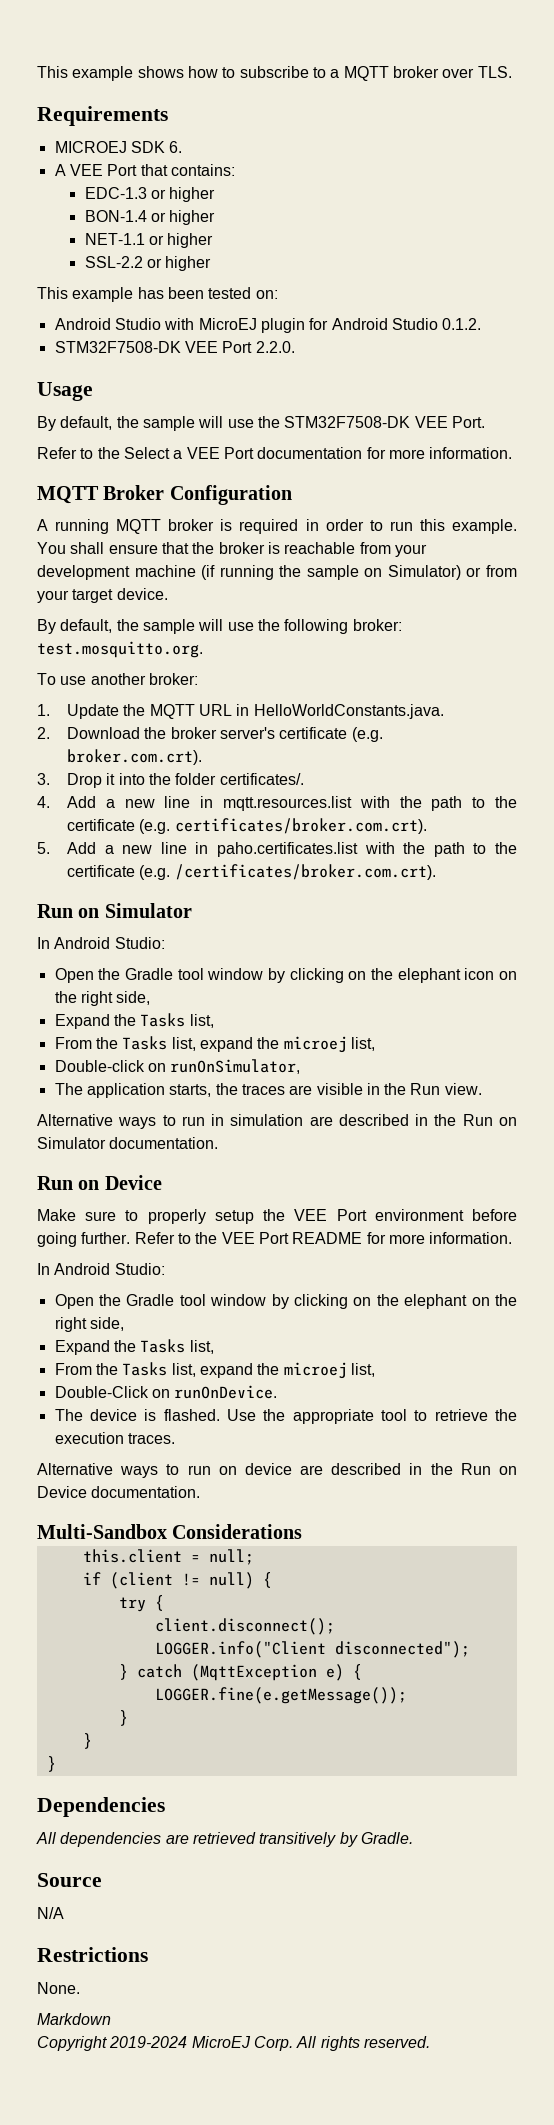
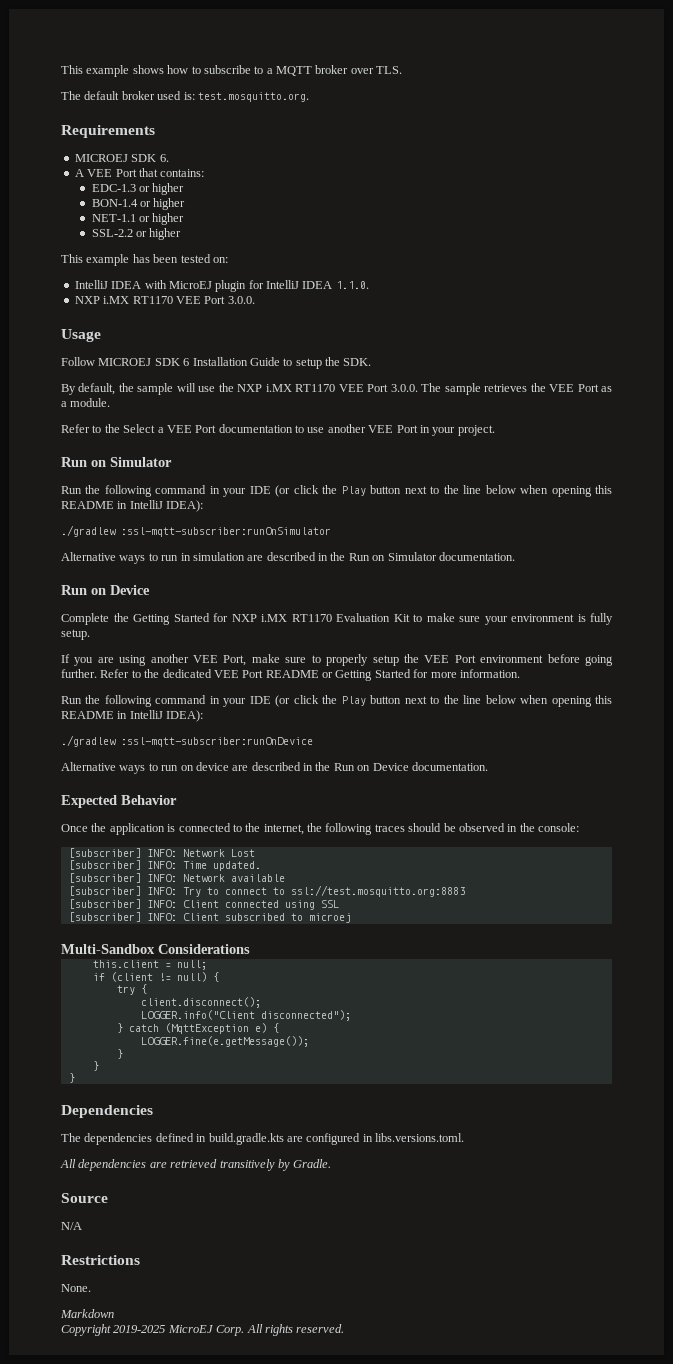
+ The default broker used is: test.mosquitto.org.
- Android Studio with MicroEJ plugin for Android Studio 0.1.2.
- STM32F7508-DK VEE Port 2.2.0.
+ IntelliJ IDEA with MicroEJ plugin for IntelliJ IDEA 1.1.0.
+ NXP i.MX RT1170 VEE Port 3.0.0.
- By default, the sample will use the STM32F7508-DK VEE Port.
+ Follow MICROEJ SDK 6 Installation Guide to setup the SDK.
+ By default, the sample will use the NXP i.MX RT1170 VEE Port 3.0.0. The sample retrieves the VEE Port as a module.
- Refer to the Select a VEE Port documentation for more information.
- MQTT Broker Configuration
- A running MQTT broker is required in order to run this example. You shall ensure that the broker is reachable from your development machine (if running the sample on Simulator) or from your target device.
- By default, the sample will use the following broker: test.mosquitto.org.
- To use another broker:
- 1. Update the MQTT URL in HelloWorldConstants.java.
- 2. Download the broker server's certificate (e.g. broker.com.crt).
- 3. Drop it into the folder certificates/.
- 4. Add a new line in mqtt.resources.list with the path to the certificate (e.g. certificates/broker.com.crt).
- 5. Add a new line in paho.certificates.list with the path to the certificate (e.g. /certificates/broker.com.crt).
+ Refer to the Select a VEE Port documentation to use another VEE Port in your project.
  Run on Simulator
- In Android Studio:
- Open the Gradle tool window by clicking on the elephant icon on the right side,
- Expand the Tasks list,
- From the Tasks list, expand the microej list,
- Double-click on runOnSimulator,
- The application starts, the traces are visible in the Run view.
+ Run the following command in your IDE (or click the Play button next to the line below when opening this README in IntelliJ IDEA):
+ ./gradlew :ssl-mqtt-subscriber:runOnSimulator
- Make sure to properly setup the VEE Port environment before going further.
+ Complete the Getting Started for NXP i.MX RT1170 Evaluation Kit to make sure your environment is fully setup.
+ If you are using another VEE Port, make sure to properly setup the VEE Port environment before going further.
- Refer to the VEE Port README for more information.
- In Android Studio:
- Open the Gradle tool window by clicking on the elephant on the right side,
- Expand the Tasks list,
- From the Tasks list, expand the microej list,
- Double-Click on runOnDevice.
- The device is flashed. Use the appropriate tool to retrieve the execution traces.
+ Refer to the dedicated VEE Port README or Getting Started for more information.
+ Run the following command in your IDE (or click the Play button next to the line below when opening this README in IntelliJ IDEA):
+ ./gradlew :ssl-mqtt-subscriber:runOnDevice
+ Expected Behavior
+ Once the application is connected to the internet, the following traces should be observed in the console:
+ [subscriber] INFO: Network Lost
+ [subscriber] INFO: Time updated.
+ [subscriber] INFO: Network available
+ [subscriber] INFO: Try to connect to ssl://test.mosquitto.org:8883
+ [subscriber] INFO: Client connected using SSL
+ [subscriber] INFO: Client subscribed to microej
+ The dependencies defined in build.gradle.kts are configured in libs.versions.toml.
- Copyright 2019-2024 MicroEJ Corp.
+ Copyright 2019-2025 MicroEJ Corp.

